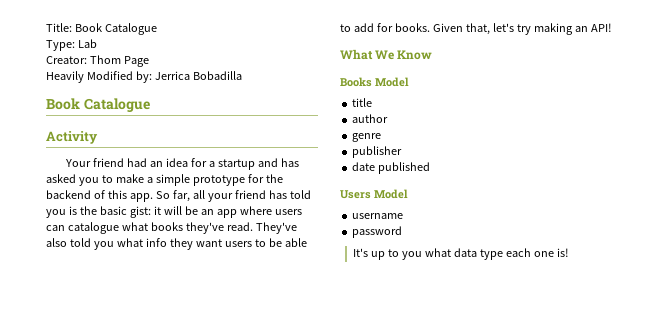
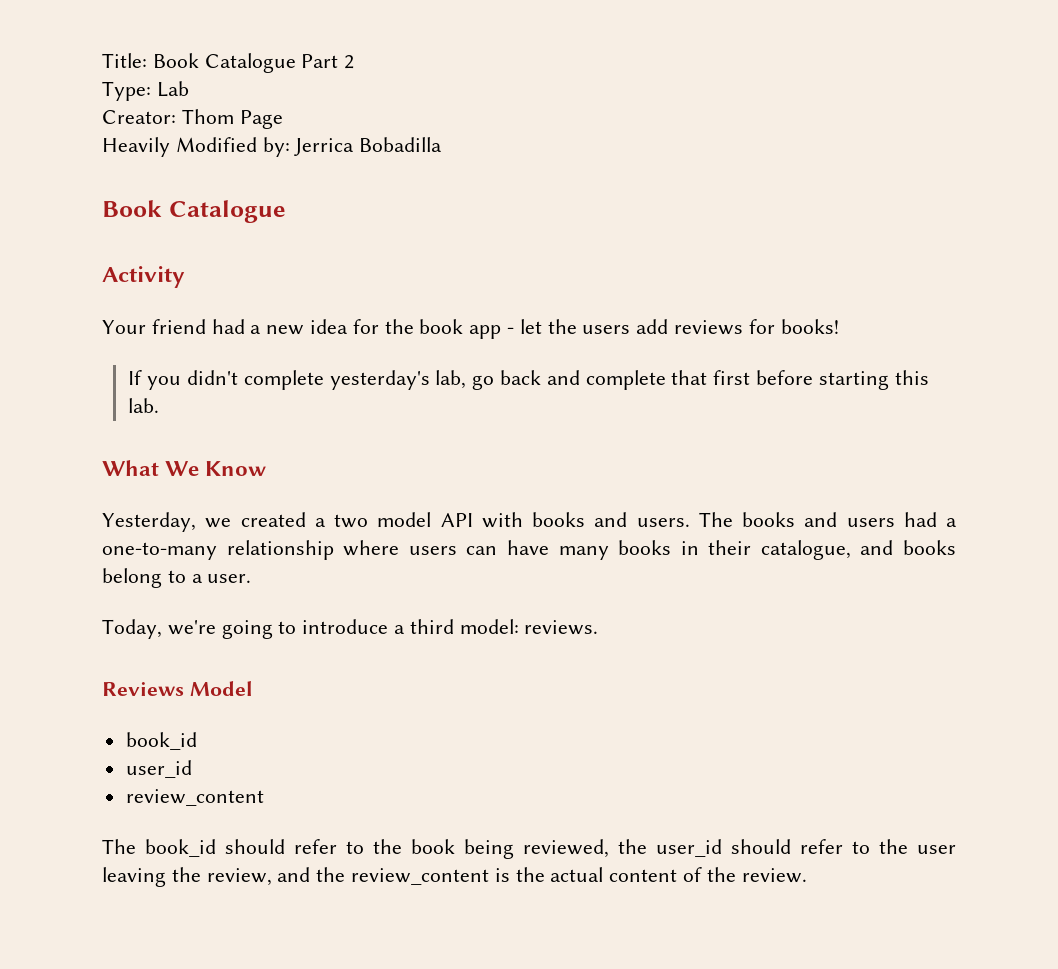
- Title: Book Catalogue
+ Title: Book Catalogue Part 2
- Your friend had an idea for a startup and has asked you to make a simple prototype for the backend of this app. So far, all your friend has told you is the basic gist: it will be an app where users can catalogue what books they've read. They've also told you what info they want users to be able to add for books. Given that, let's try making an API!
+ Your friend had a new idea for the book app - let the users add reviews for books!
+ If you didn't complete yesterday's lab, go back and complete that first before starting this lab.
  What We Know
- Books Model
- title
- author
- genre
- publisher
- date published
- Users Model
- username
- password
- It's up to you what data type each one is!
+ Yesterday, we created a two model API with books and users. The books and users had a one-to-many relationship where users can have many books in their catalogue, and books belong to a user.
+ Today, we're going to introduce a third model: reviews.
+ Reviews Model
+ book_id
+ user_id
+ review_content
+ The book_id should refer to the book being reviewed, the user_id should refer to the user leaving the review, and the review_content is the actual content of the review.

